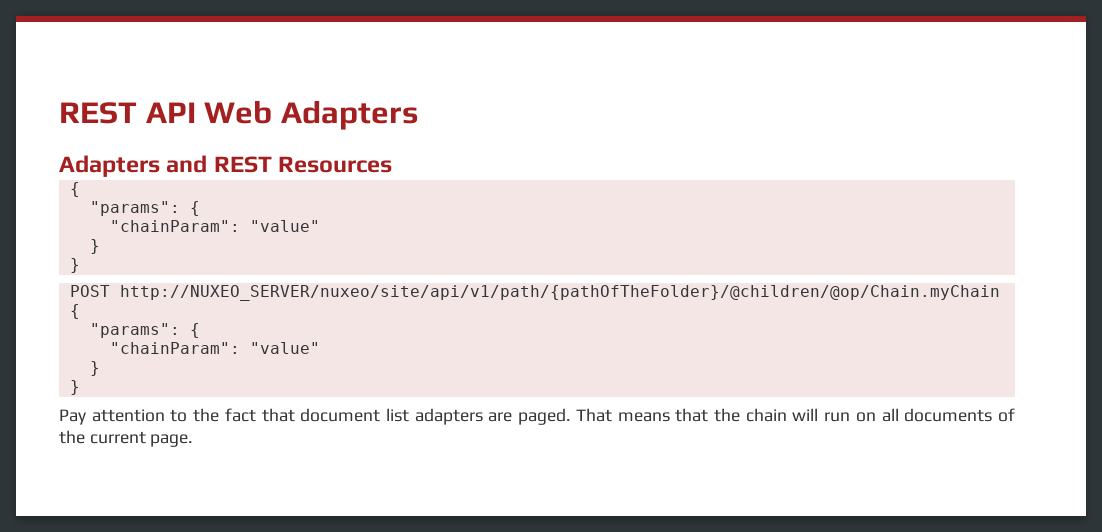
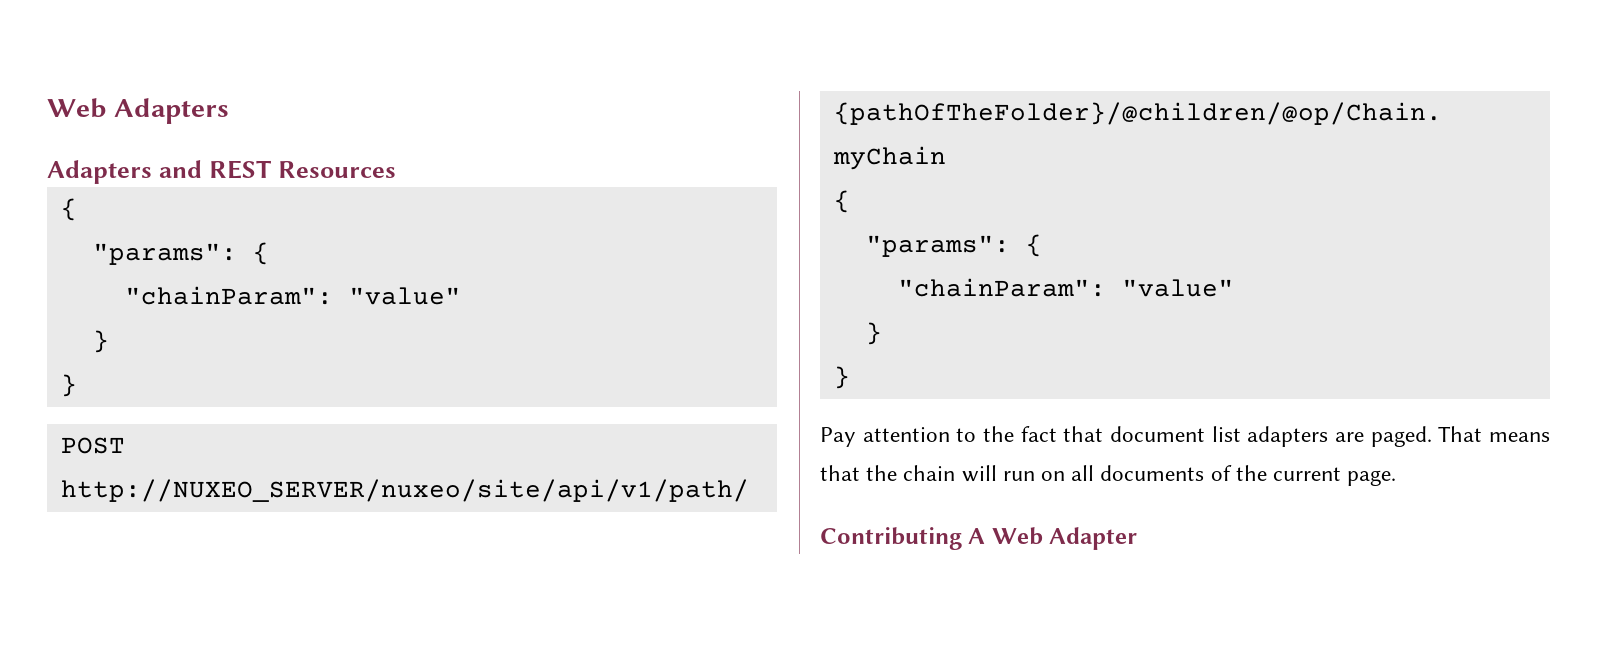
- REST API Web Adapters
+ Web Adapters
+ Contributing A Web Adapter

